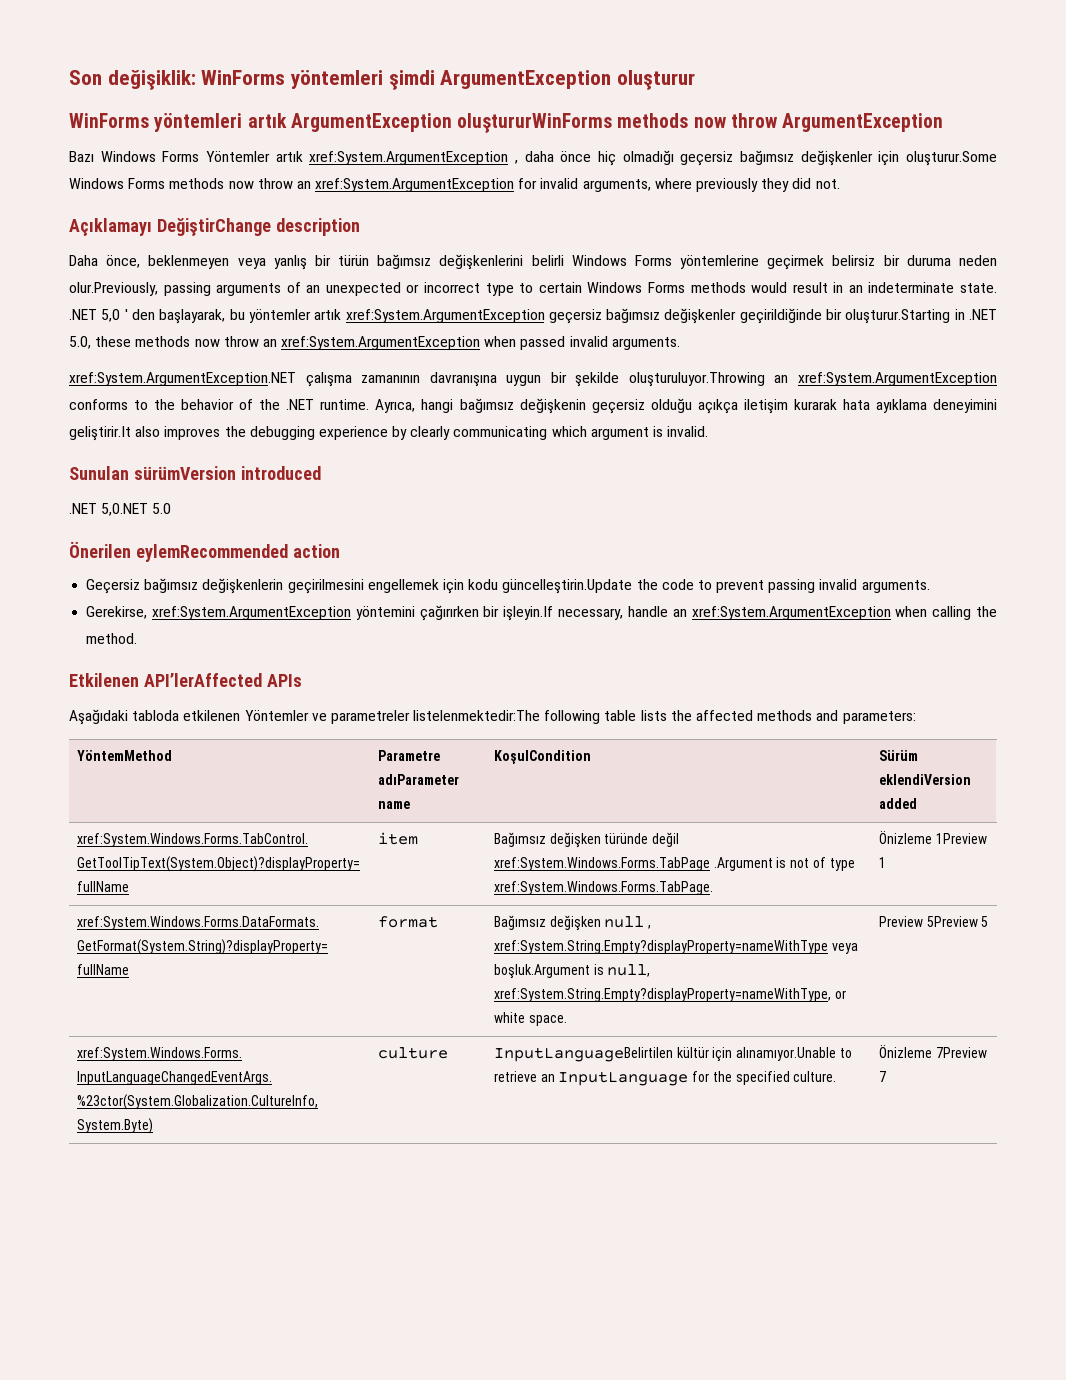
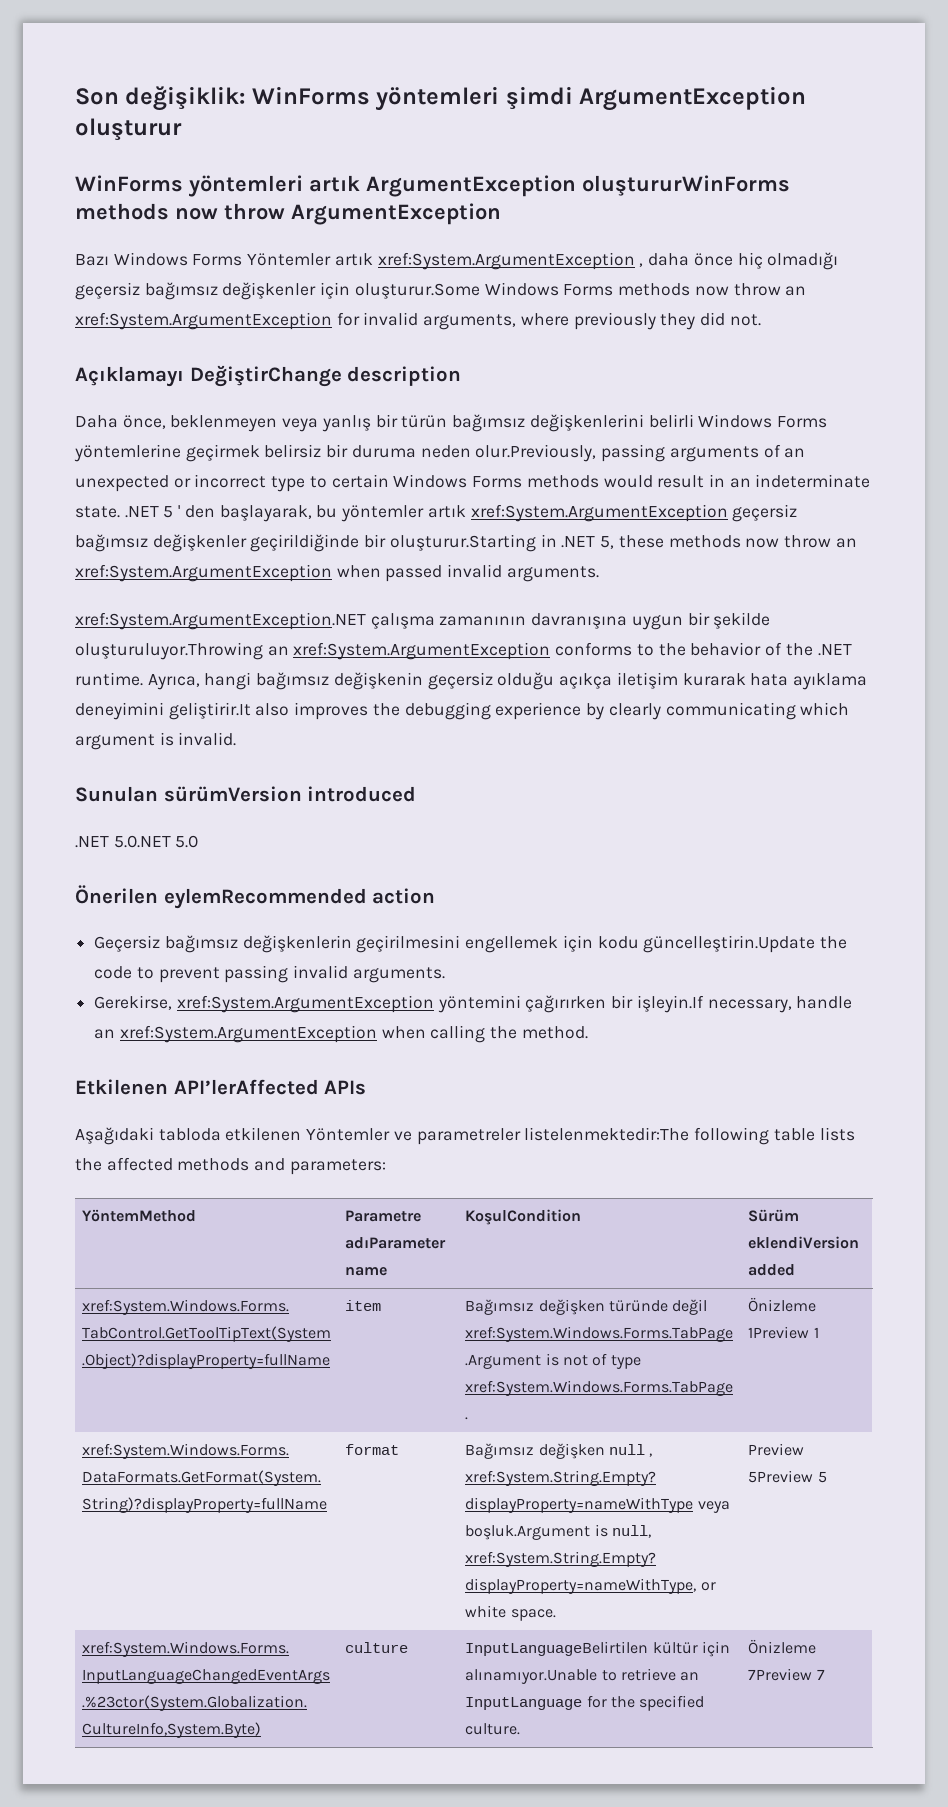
- Daha önce, beklenmeyen veya yanlış bir türün bağımsız değişkenlerini belirli Windows Forms yöntemlerine geçirmek belirsiz bir duruma neden olur.Previously, passing arguments of an unexpected or incorrect type to certain Windows Forms methods would result in an indeterminate state. .NET 5,0 ' den başlayarak, bu yöntemler artık xref:System.ArgumentException geçersiz bağımsız değişkenler geçirildiğinde bir oluşturur.Starting in .NET 5.0, these methods now throw an xref:System.ArgumentException when passed invalid arguments.
+ Daha önce, beklenmeyen veya yanlış bir türün bağımsız değişkenlerini belirli Windows Forms yöntemlerine geçirmek belirsiz bir duruma neden olur.Previously, passing arguments of an unexpected or incorrect type to certain Windows Forms methods would result in an indeterminate state. .NET 5 ' den başlayarak, bu yöntemler artık xref:System.ArgumentException geçersiz bağımsız değişkenler geçirildiğinde bir oluşturur.Starting in .NET 5, these methods now throw an xref:System.ArgumentException when passed invalid arguments.
- .NET 5,0.NET 5.0
+ .NET 5.0.NET 5.0

